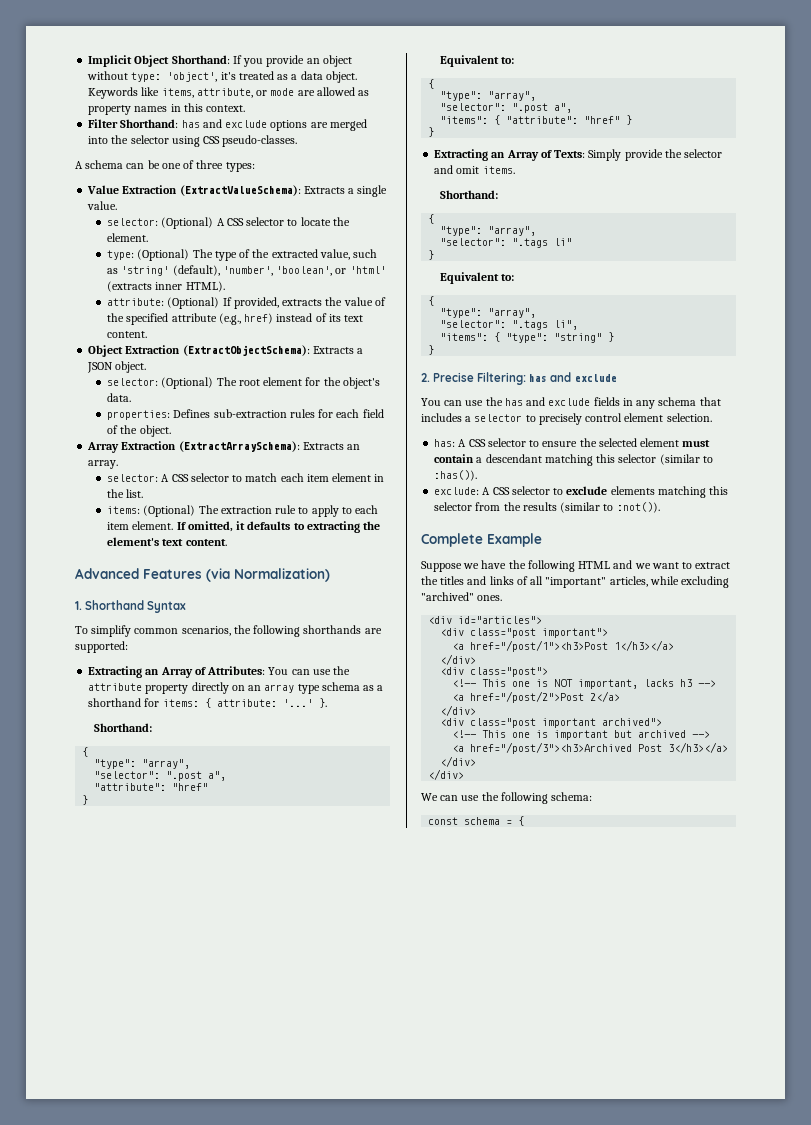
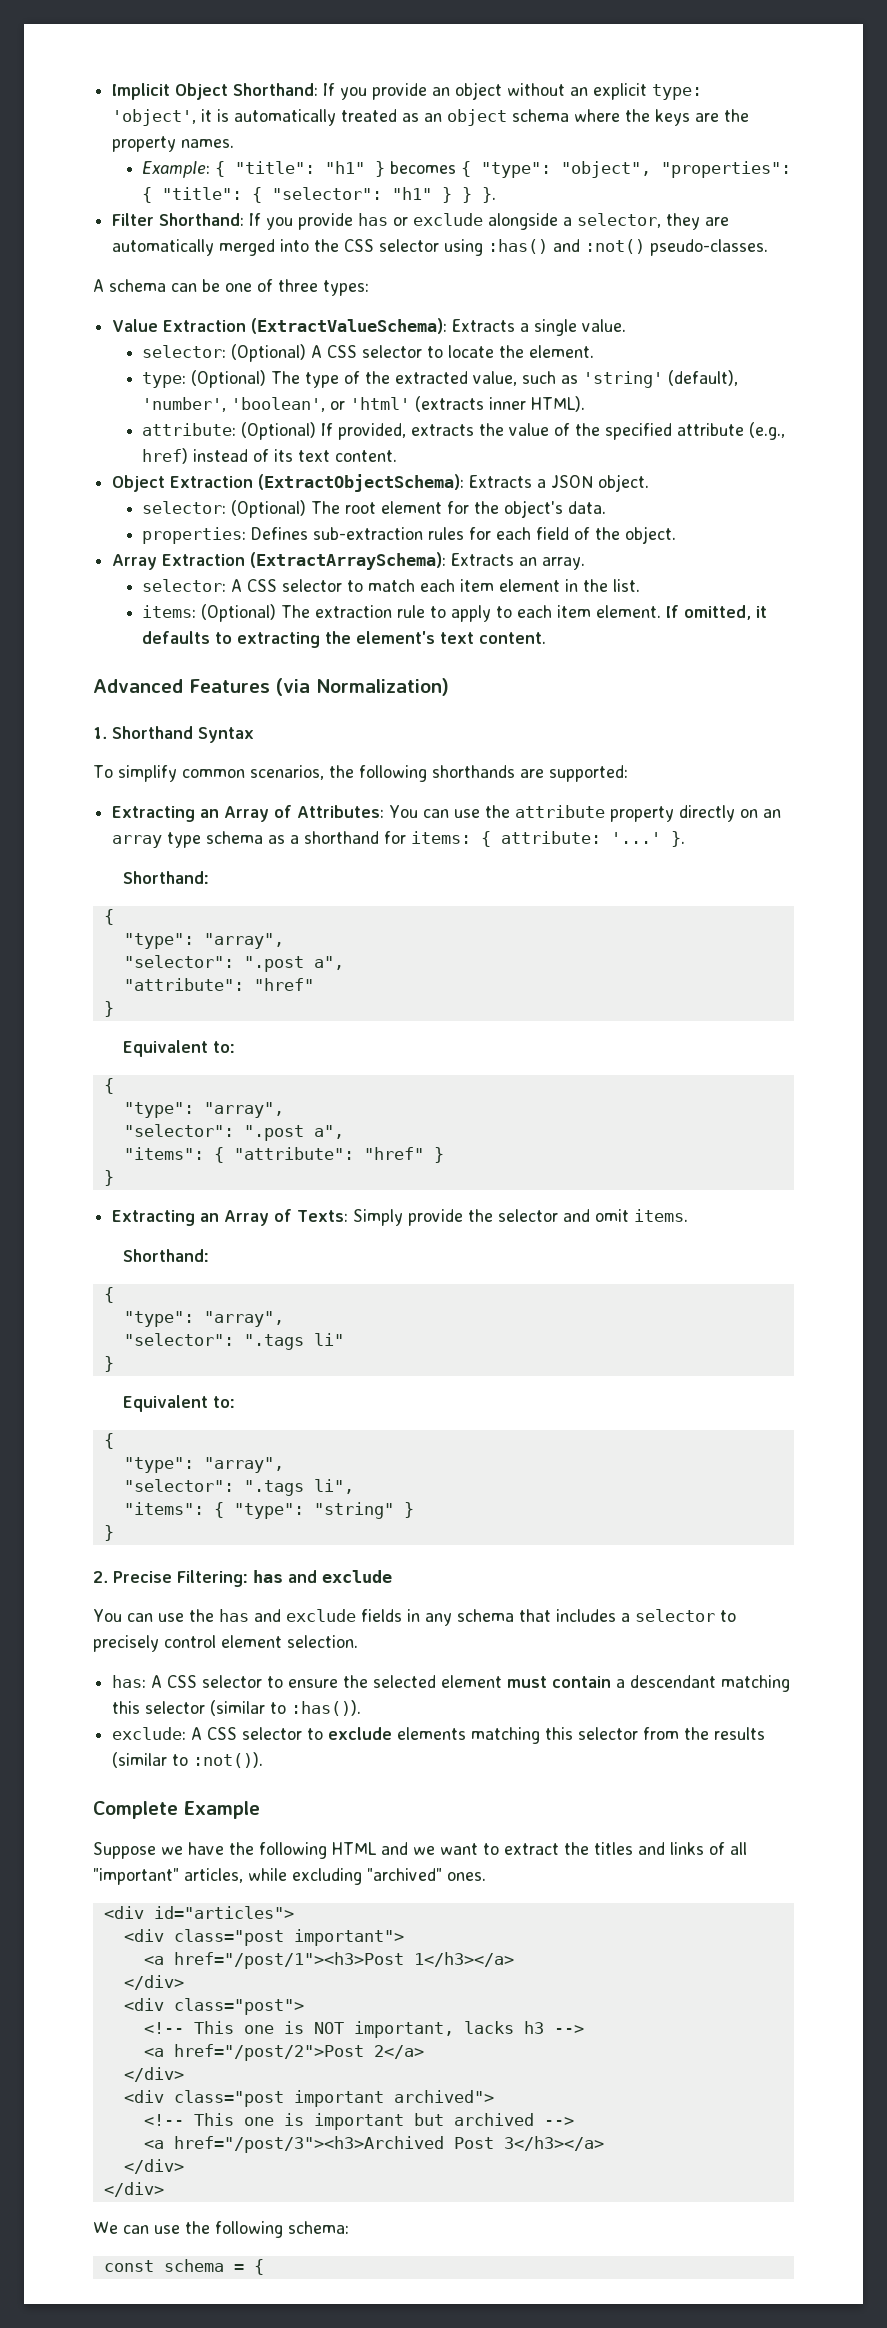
- Implicit Object Shorthand: If you provide an object without type: 'object', it's treated as a data object. Keywords like items, attribute, or mode are allowed as property names in this context.
- Filter Shorthand: has and exclude options are merged into the selector using CSS pseudo-classes.
+ Implicit Object Shorthand: If you provide an object without an explicit type: 'object', it is automatically treated as an object schema where the keys are the property names.
+ Example: { "title": "h1" } becomes { "type": "object", "properties": { "title": { "selector": "h1" } } }.
+ Filter Shorthand: If you provide has or exclude alongside a selector, they are automatically merged into the CSS selector using :has() and :not() pseudo-classes.

